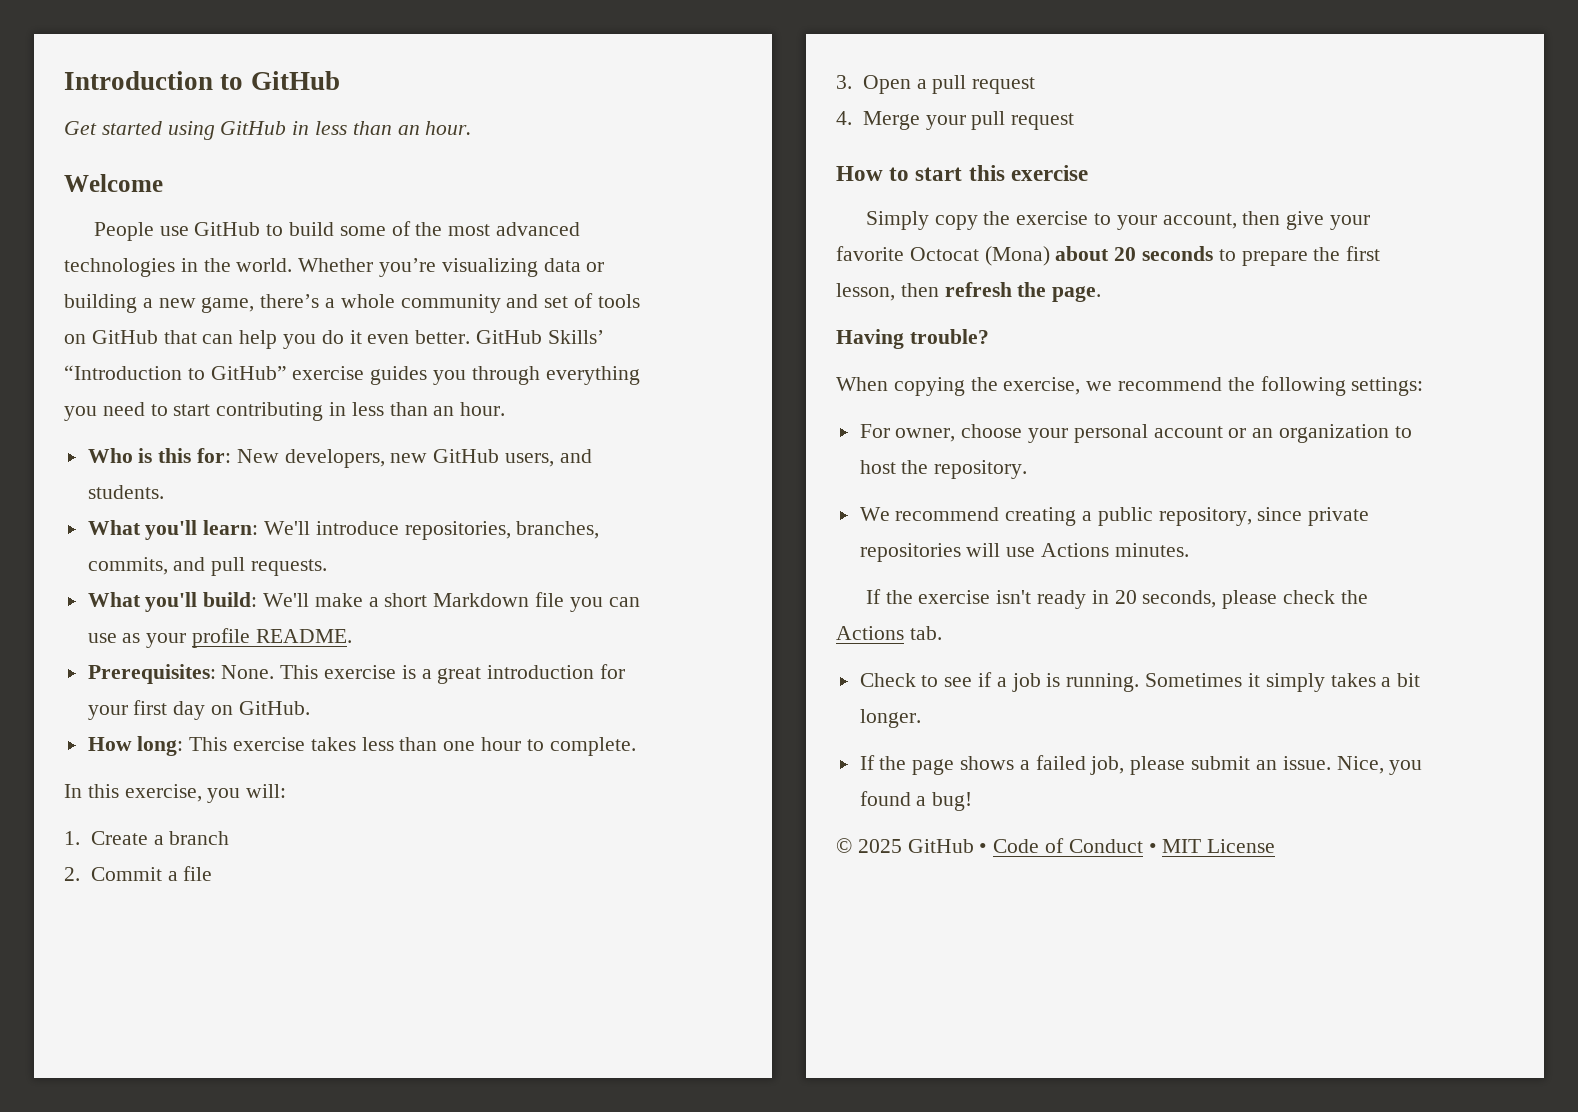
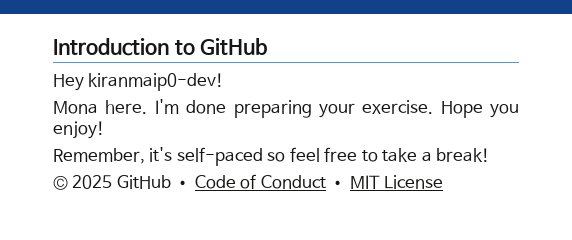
- Get started using GitHub in less than an hour.
- Welcome
- People use GitHub to build some of the most advanced technologies in the world. Whether you’re visualizing data or building a new game, there’s a whole community and set of tools on GitHub that can help you do it even better. GitHub Skills’ “Introduction to GitHub” exercise guides you through everything you need to start contributing in less than an hour.
- Who is this for: New developers, new GitHub users, and students.
- What you'll learn: We'll introduce repositories, branches, commits, and pull requests.
- What you'll build: We'll make a short Markdown file you can use as your profile README.
- Prerequisites: None. This exercise is a great introduction for your first day on GitHub.
- How long: This exercise takes less than one hour to complete.
- In this exercise, you will:
- 1. Create a branch
- 2. Commit a file
- 3. Open a pull request
- 4. Merge your pull request
- How to start this exercise
- Simply copy the exercise to your account, then give your favorite Octocat (Mona) about 20 seconds to prepare the first lesson, then refresh the page.
- Having trouble?
- When copying the exercise, we recommend the following settings:
- For owner, choose your personal account or an organization to host the repository.
- We recommend creating a public repository, since private repositories will use Actions minutes.
- If the exercise isn't ready in 20 seconds, please check the Actions tab.
- Check to see if a job is running. Sometimes it simply takes a bit longer.
- If the page shows a failed job, please submit an issue. Nice, you found a bug!
+ Hey kiranmaip0-dev!
+ Mona here. I'm done preparing your exercise. Hope you enjoy!
+ Remember, it's self-paced so feel free to take a break!

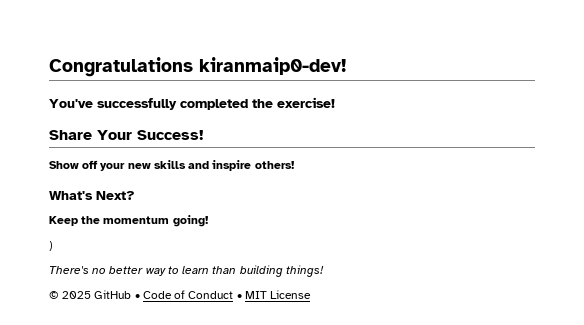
- Introduction to GitHub
- Hey kiranmaip0-dev!
- Mona here. I'm done preparing your exercise. Hope you enjoy!
- Remember, it's self-paced so feel free to take a break!
+ Congratulations kiranmaip0-dev!
+ You've successfully completed the exercise!
+ Share Your Success!
+ Show off your new skills and inspire others!
+ What's Next?
+ Keep the momentum going!
+ )
+ There's no better way to learn than building things!

